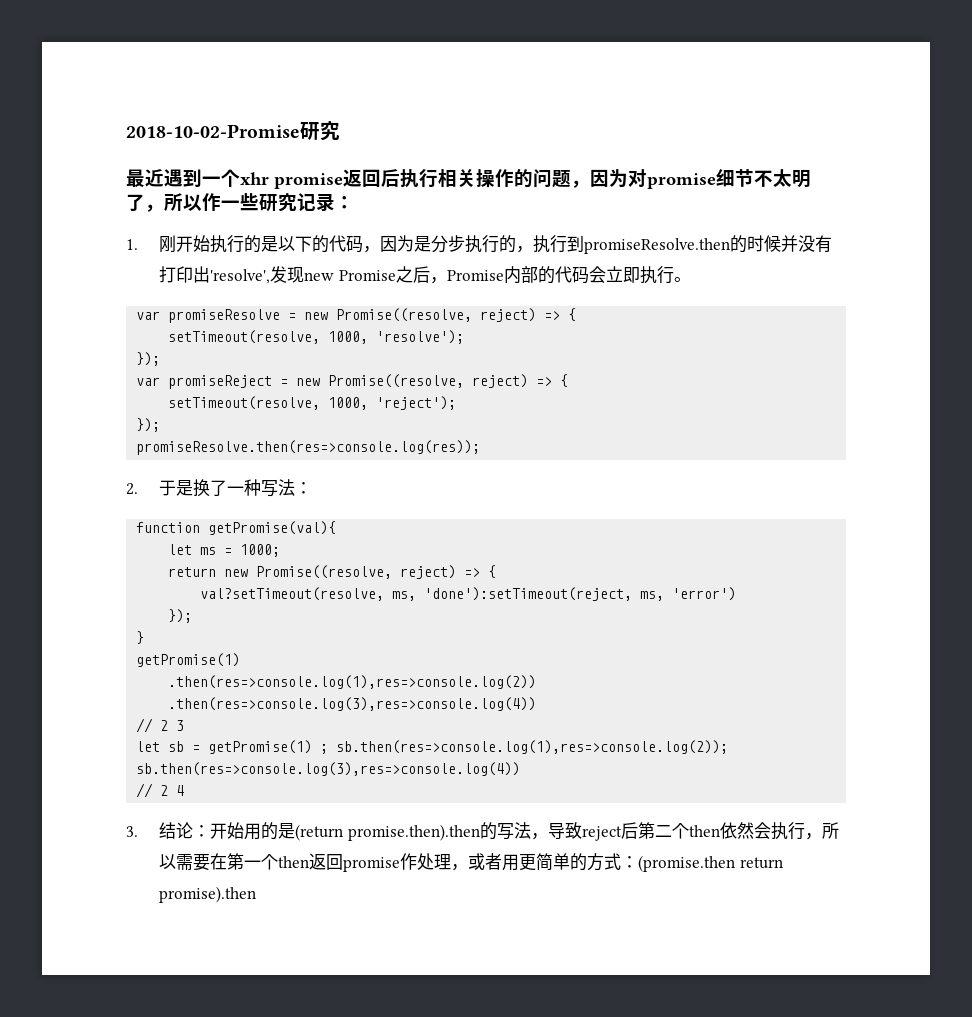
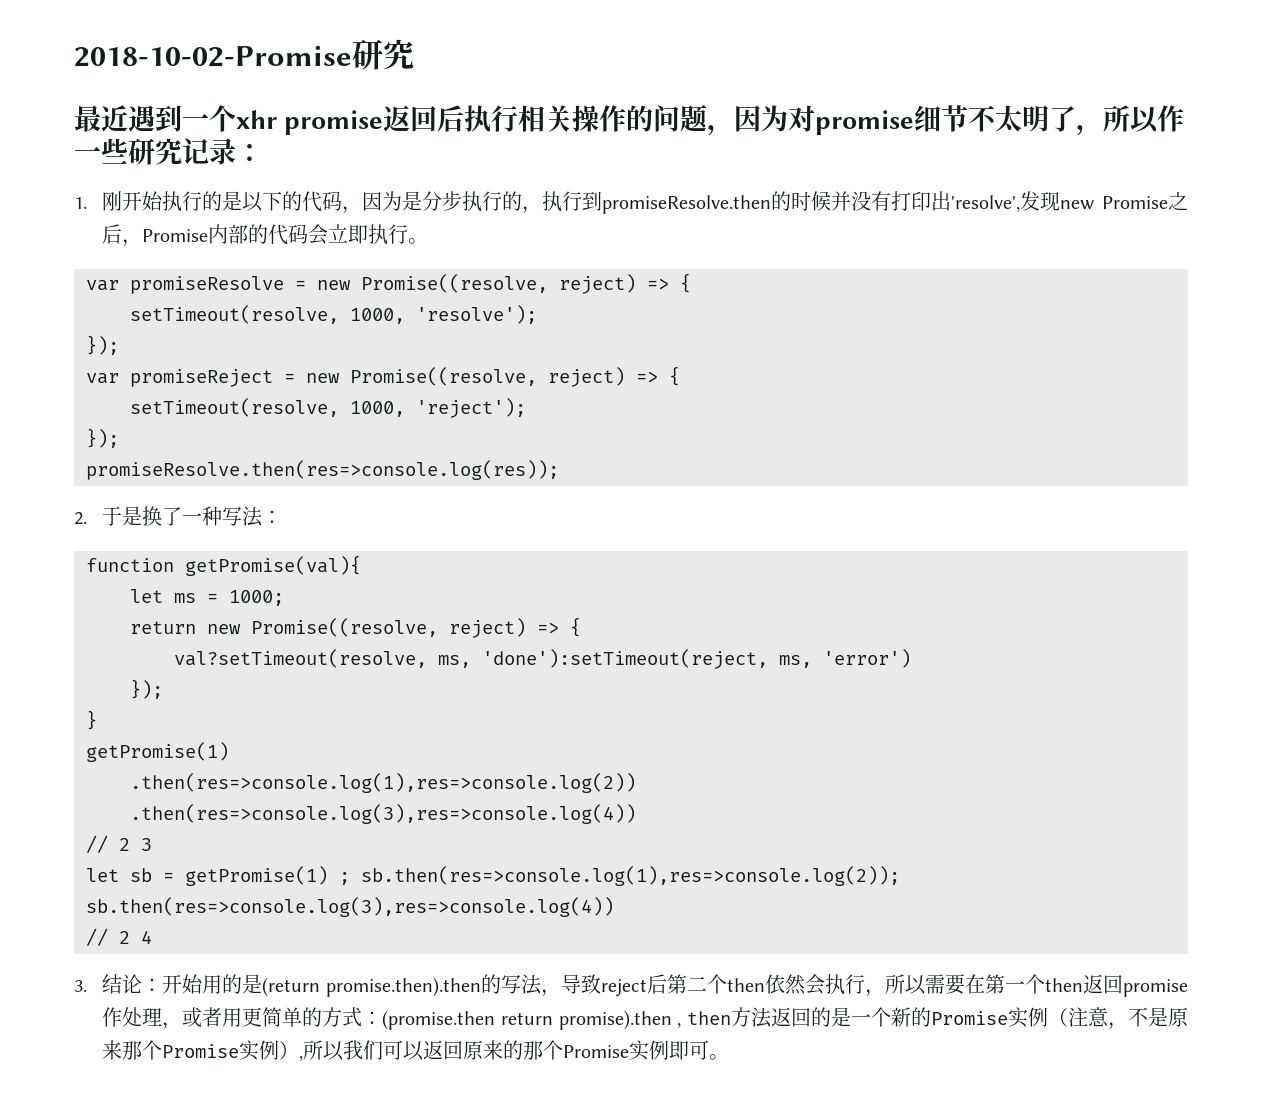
- 3.结论：开始用的是(return promise.then).then的写法，导致reject后第二个then依然会执行，所以需要在第一个then返回promise作处理，或者用更简单的方式：(promise.then return promise).then
+ 3.结论：开始用的是(return promise.then).then的写法，导致reject后第二个then依然会执行，所以需要在第一个then返回promise作处理，或者用更简单的方式：(promise.then return promise).then , then方法返回的是一个新的Promise实例（注意，不是原来那个Promise实例）,所以我们可以返回原来的那个Promise实例即可。

